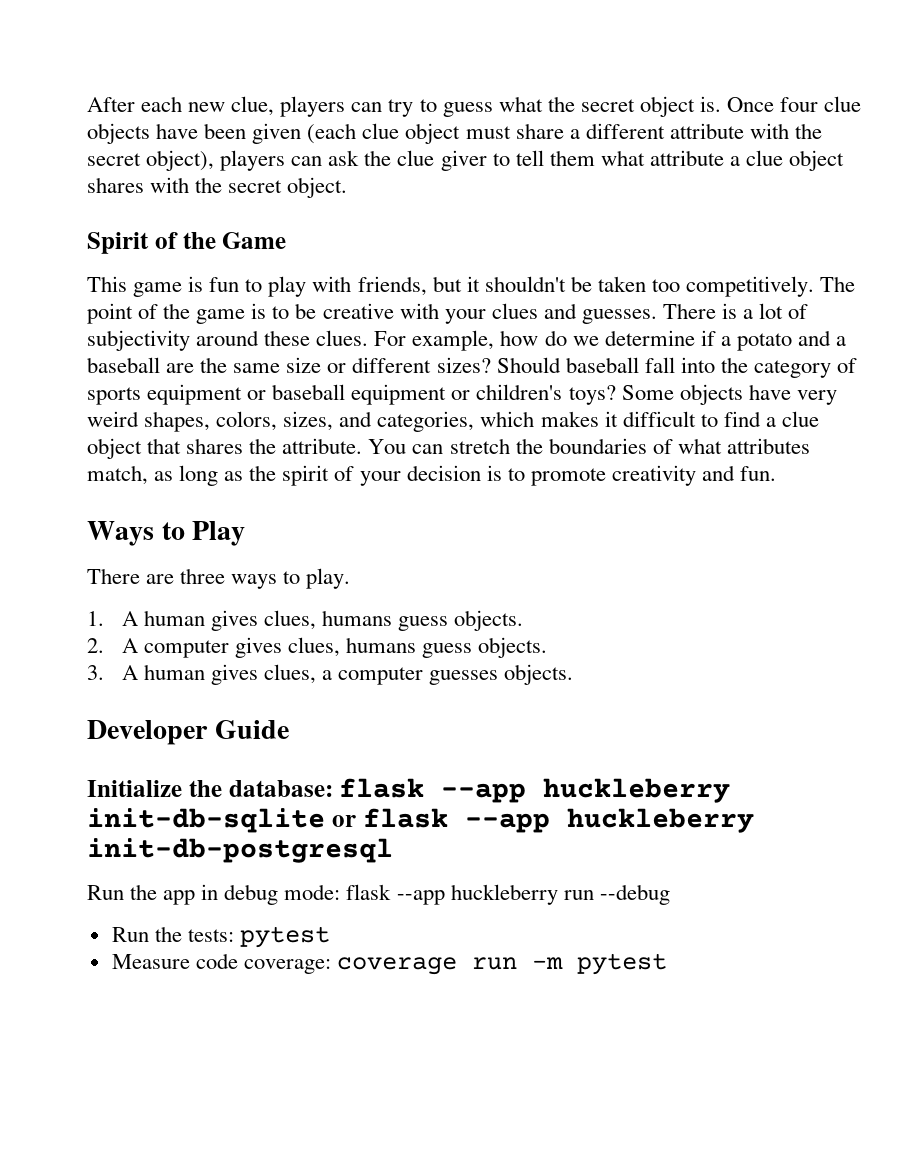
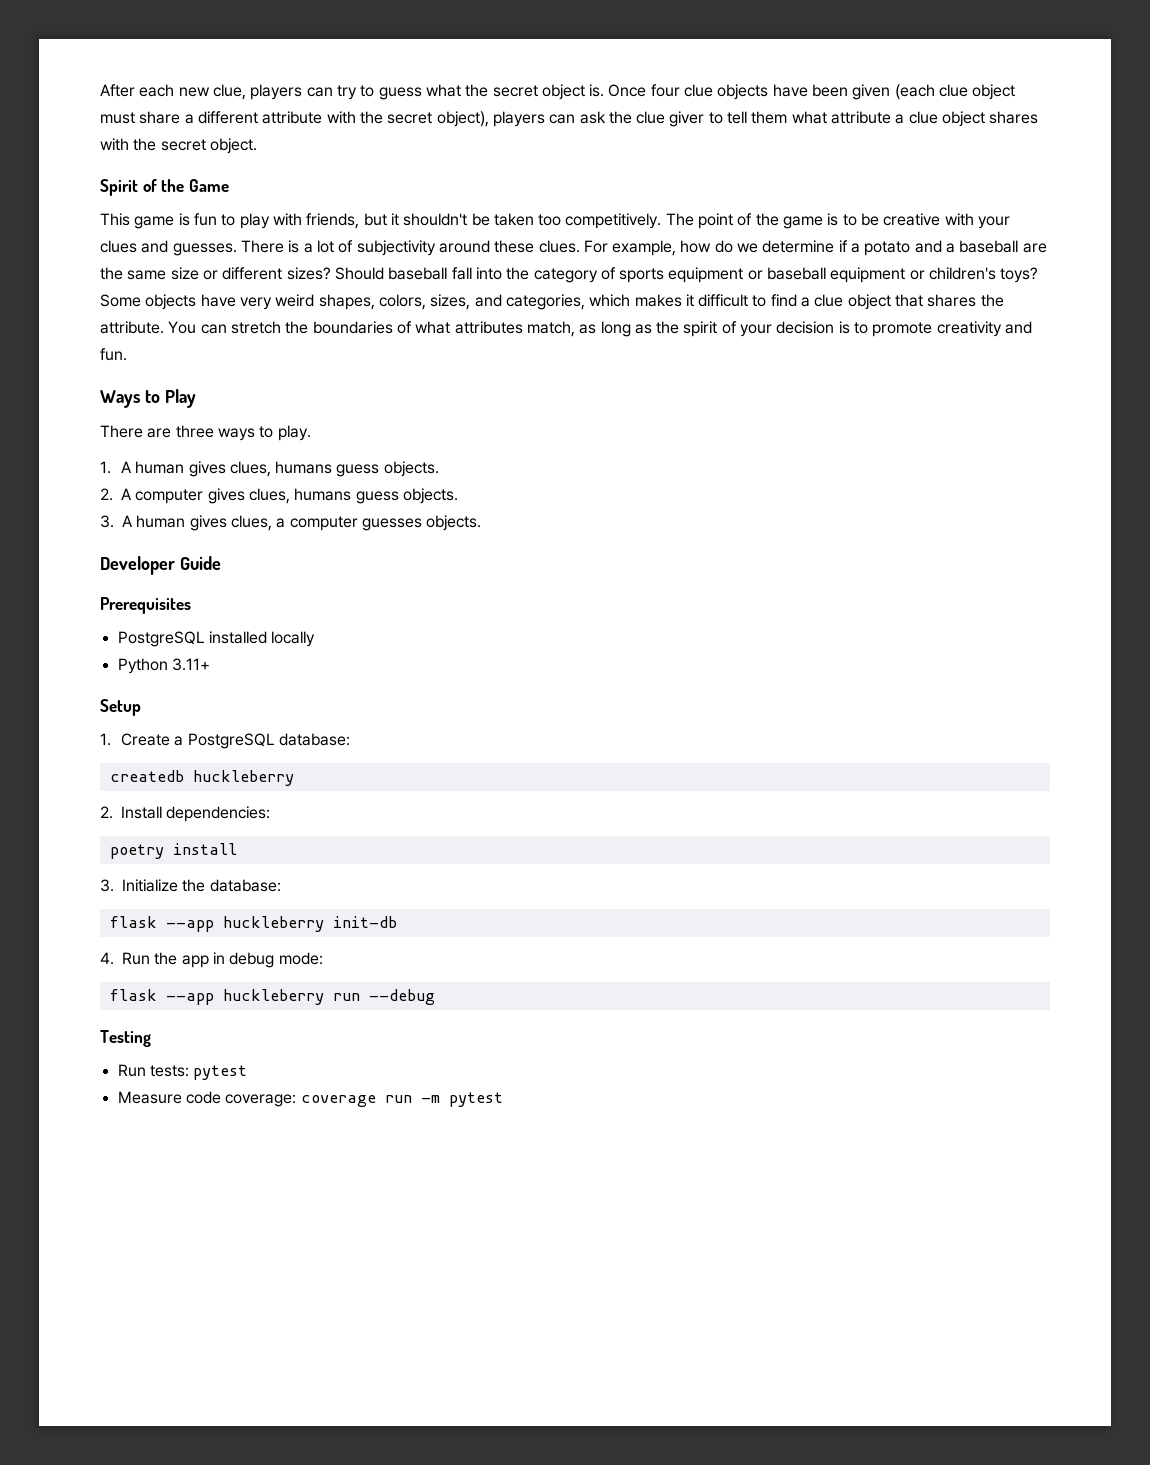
- Initialize the database: flask --app huckleberry init-db-sqlite or flask --app huckleberry init-db-postgresql
- Run the app in debug mode: flask --app huckleberry run --debug
+ Prerequisites
+ PostgreSQL installed locally
+ Python 3.11+
+ Setup
+ 1. Create a PostgreSQL database:
+ createdb huckleberry
+ 2. Install dependencies:
+ poetry install
+ 3. Initialize the database:
+ flask --app huckleberry init-db
+ 4. Run the app in debug mode:
+ flask --app huckleberry run --debug
- Run the tests: pytest
+ Testing
+ Run tests: pytest

